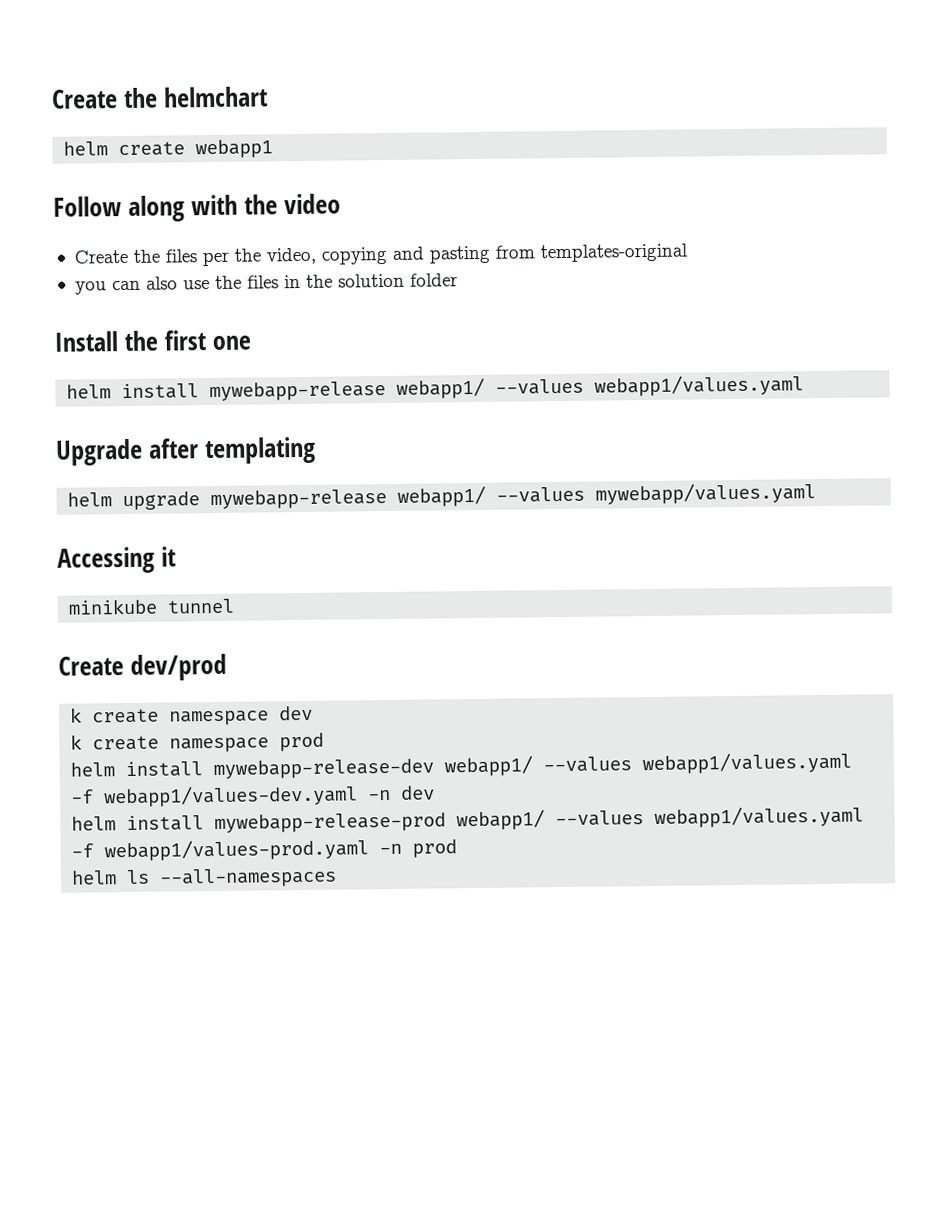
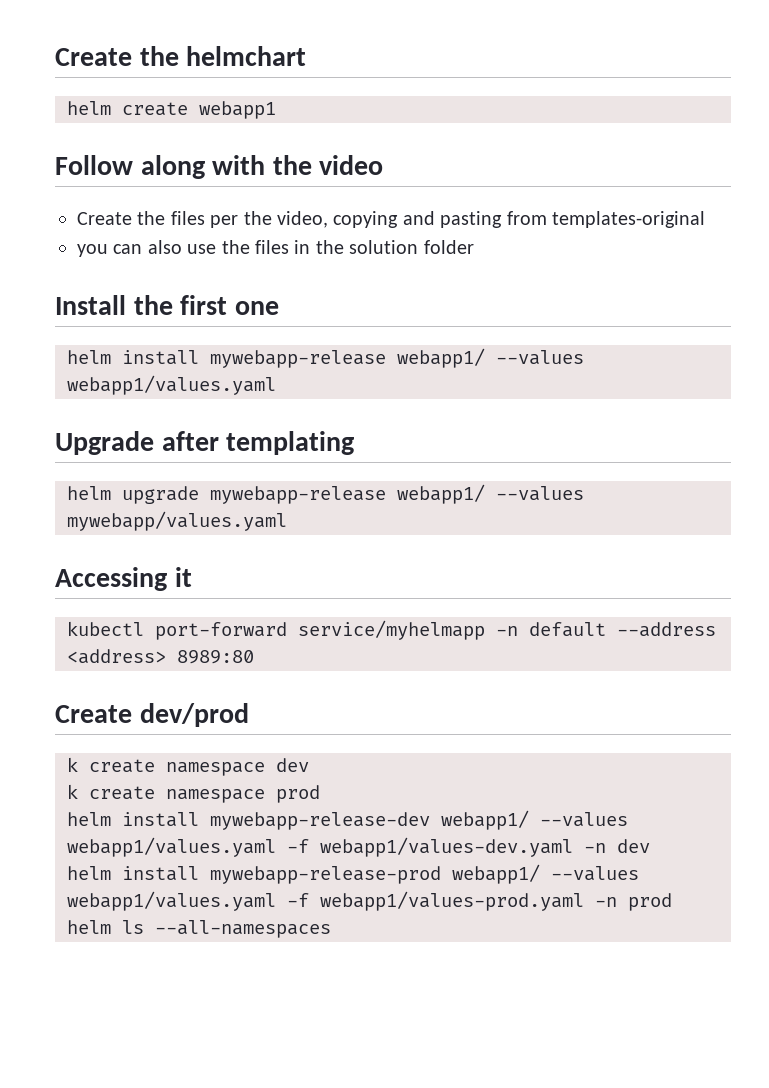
- minikube tunnel
+ kubectl port-forward service/myhelmapp -n default --address <address> 8989:80

